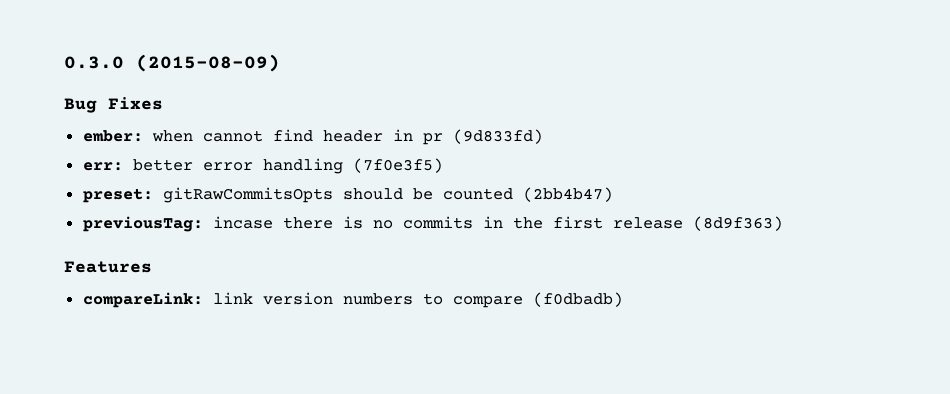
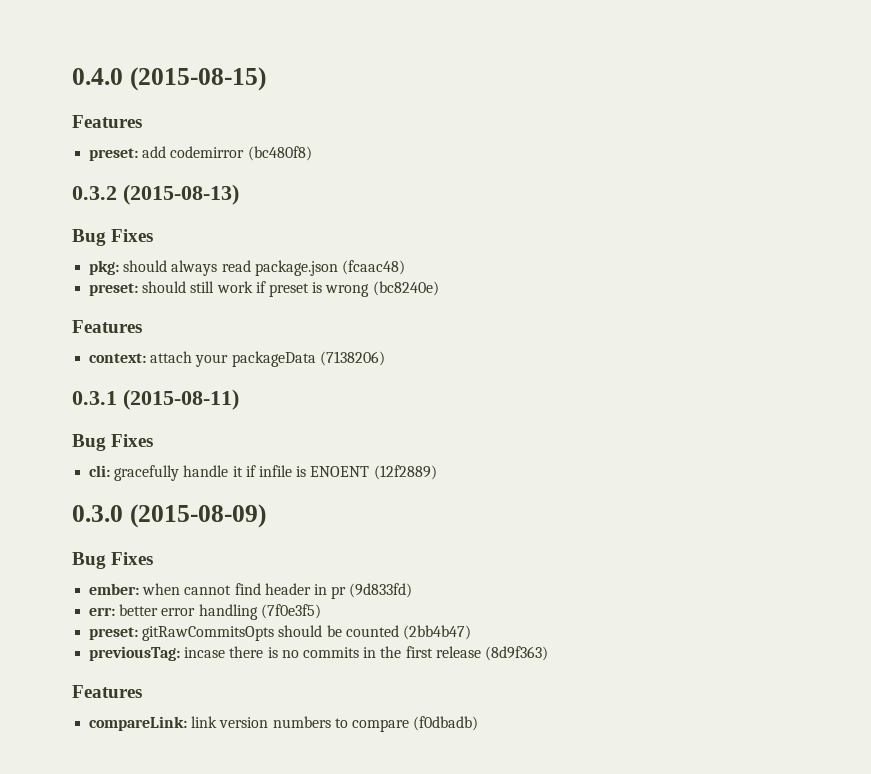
+ 0.4.0 (2015-08-15)
+ Features
+ preset: add codemirror (bc480f8)
+ 0.3.2 (2015-08-13)
+ Bug Fixes
+ pkg: should always read package.json (fcaac48)
+ preset: should still work if preset is wrong (bc8240e)
+ Features
+ context: attach your packageData (7138206)
+ 0.3.1 (2015-08-11)
+ Bug Fixes
+ cli: gracefully handle it if infile is ENOENT (12f2889)

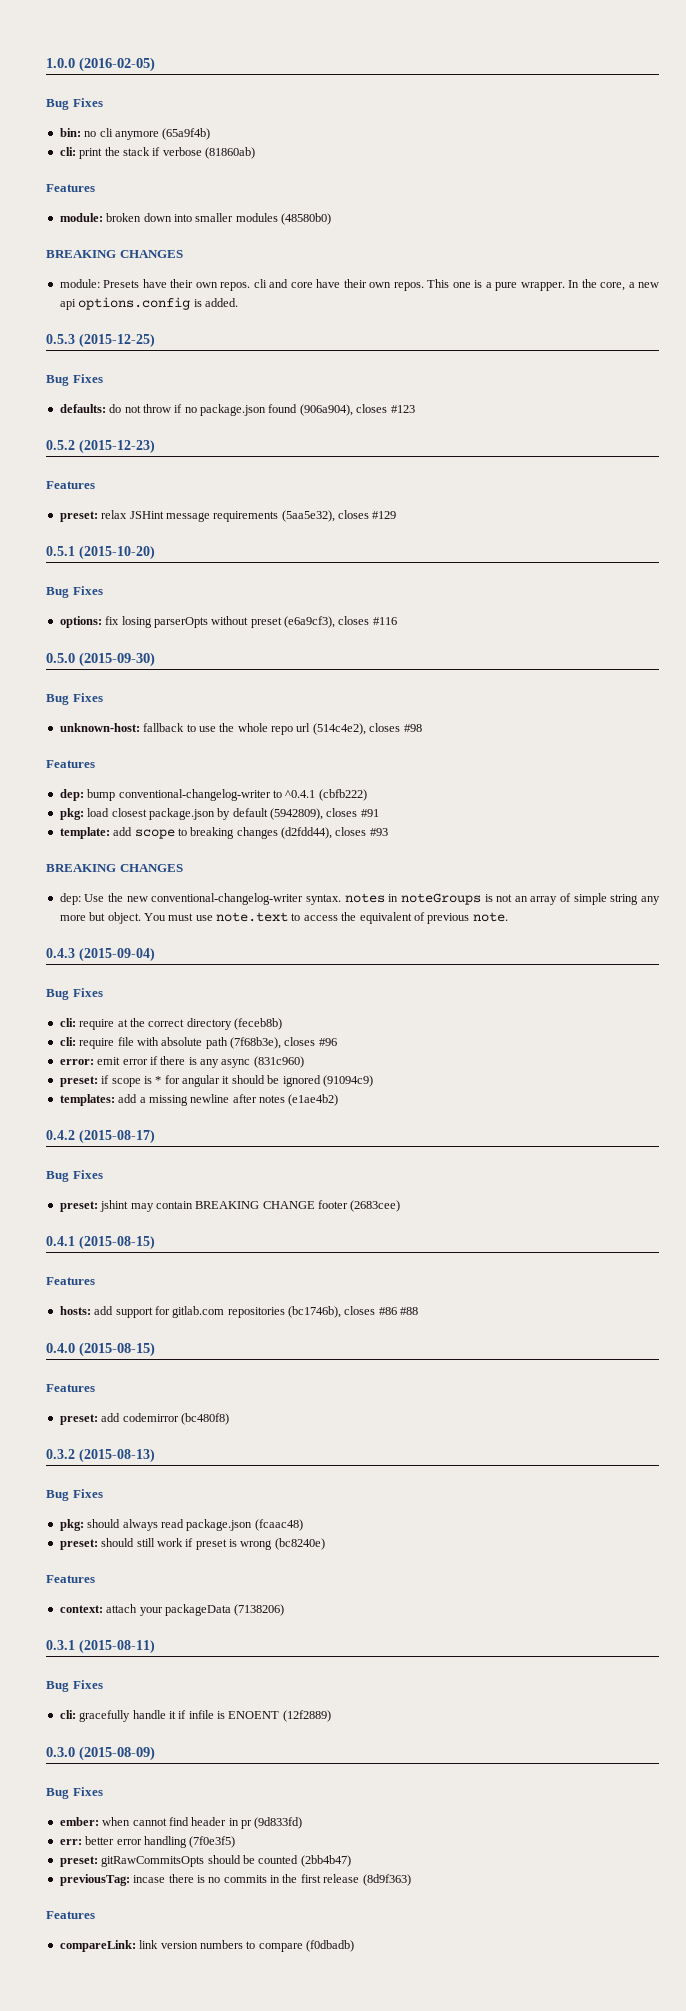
+ 1.0.0 (2016-02-05)
+ Bug Fixes
+ bin: no cli anymore (65a9f4b)
+ cli: print the stack if verbose (81860ab)
+ Features
+ module: broken down into smaller modules (48580b0)
+ BREAKING CHANGES
+ module: Presets have their own repos. cli and core have their own repos. This one is a pure wrapper. In the core, a new api options.config is added.
+ 0.5.3 (2015-12-25)
+ Bug Fixes
+ defaults: do not throw if no package.json found (906a904), closes #123
+ 0.5.2 (2015-12-23)
+ Features
+ preset: relax JSHint message requirements (5aa5e32), closes #129
+ 0.5.1 (2015-10-20)
+ Bug Fixes
+ options: fix losing parserOpts without preset (e6a9cf3), closes #116
+ 0.5.0 (2015-09-30)
+ Bug Fixes
+ unknown-host: fallback to use the whole repo url (514c4e2), closes #98
+ Features
+ dep: bump conventional-changelog-writer to ^0.4.1 (cbfb222)
+ pkg: load closest package.json by default (5942809), closes #91
+ template: add scope to breaking changes (d2fdd44), closes #93
+ BREAKING CHANGES
+ dep: Use the new conventional-changelog-writer syntax. notes in noteGroups is not an array of simple string any more but object. You must use note.text to access the equivalent of previous note.
+ 0.4.3 (2015-09-04)
+ Bug Fixes
+ cli: require at the correct directory (feceb8b)
+ cli: require file with absolute path (7f68b3e), closes #96
+ error: emit error if there is any async (831c960)
+ preset: if scope is * for angular it should be ignored (91094c9)
+ templates: add a missing newline after notes (e1ae4b2)
+ 0.4.2 (2015-08-17)
+ Bug Fixes
+ preset: jshint may contain BREAKING CHANGE footer (2683cee)
+ 0.4.1 (2015-08-15)
+ Features
+ hosts: add support for gitlab.com repositories (bc1746b), closes #86 #88

